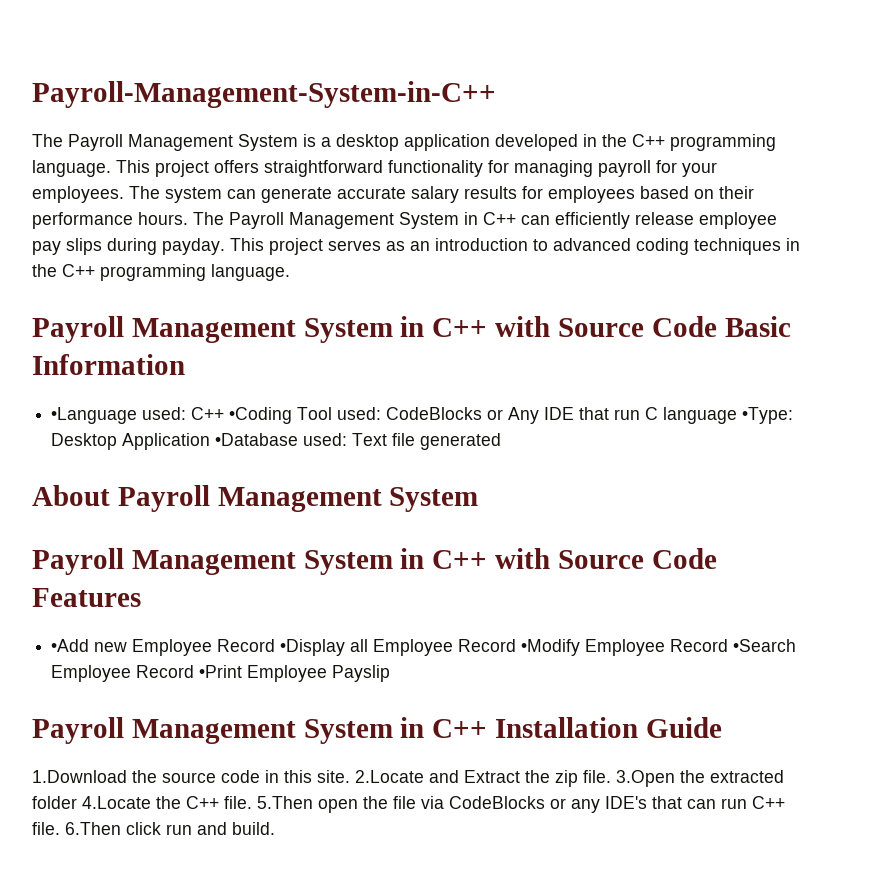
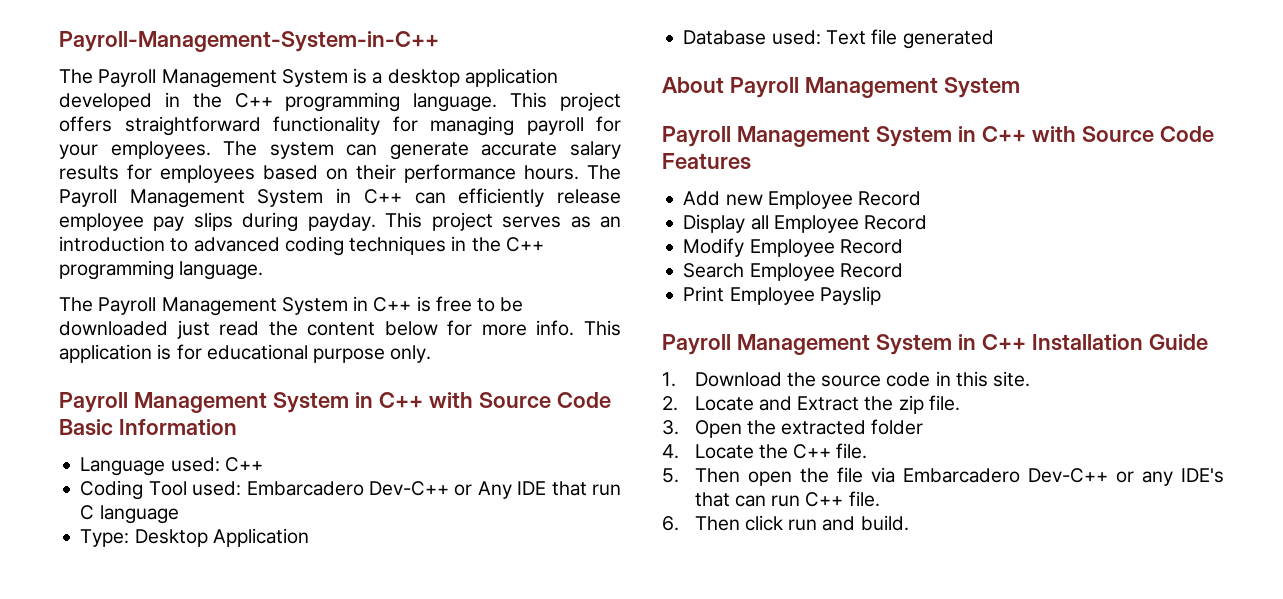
+ The Payroll Management System in C++ is free to be downloaded just read the content below for more info. This application is for educational purpose only.
- •Language used: C++ •Coding Tool used: CodeBlocks or Any IDE that run C language •Type: Desktop Application •Database used: Text file generated
+ Language used: C++
+ Coding Tool used: Embarcadero Dev-C++ or Any IDE that run C language
+ Type: Desktop Application
+ Database used: Text file generated
- •Add new Employee Record •Display all Employee Record •Modify Employee Record •Search Employee Record •Print Employee Payslip
+ Add new Employee Record
+ Display all Employee Record
+ Modify Employee Record
+ Search Employee Record
+ Print Employee Payslip
- 1.Download the source code in this site. 2.Locate and Extract the zip file. 3.Open the extracted folder 4.Locate the C++ file. 5.Then open the file via CodeBlocks or any IDE's that can run C++ file. 6.Then click run and build.
+ 1. Download the source code in this site.
+ 2. Locate and Extract the zip file.
+ 3. Open the extracted folder
+ 4. Locate the C++ file.
+ 5. Then open the file via Embarcadero Dev-C++ or any IDE's that can run C++ file.
+ 6. Then click run and build.

